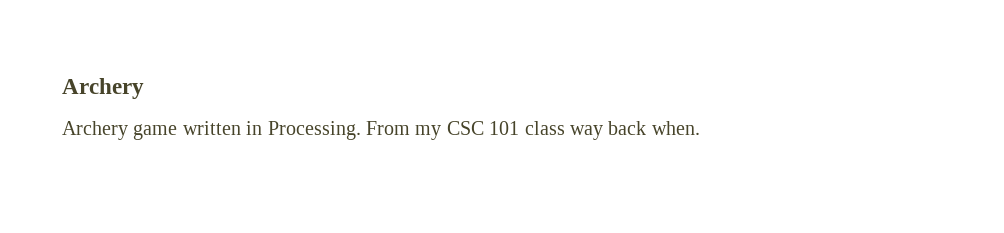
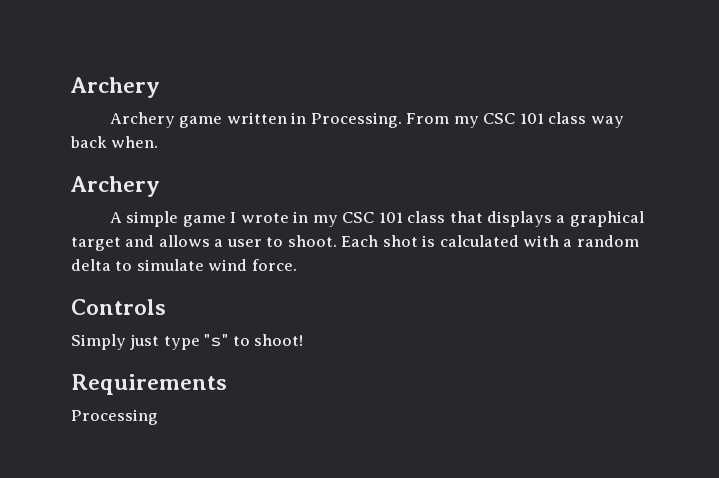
  From my CSC 101 class way back when.
+ Archery
+ A simple game I wrote in my CSC 101 class that displays a graphical target and allows a user to shoot. Each shot is calculated with a random delta to simulate wind force.
+ Controls
+ Simply just type "s" to shoot!
+ Requirements
+ Processing

